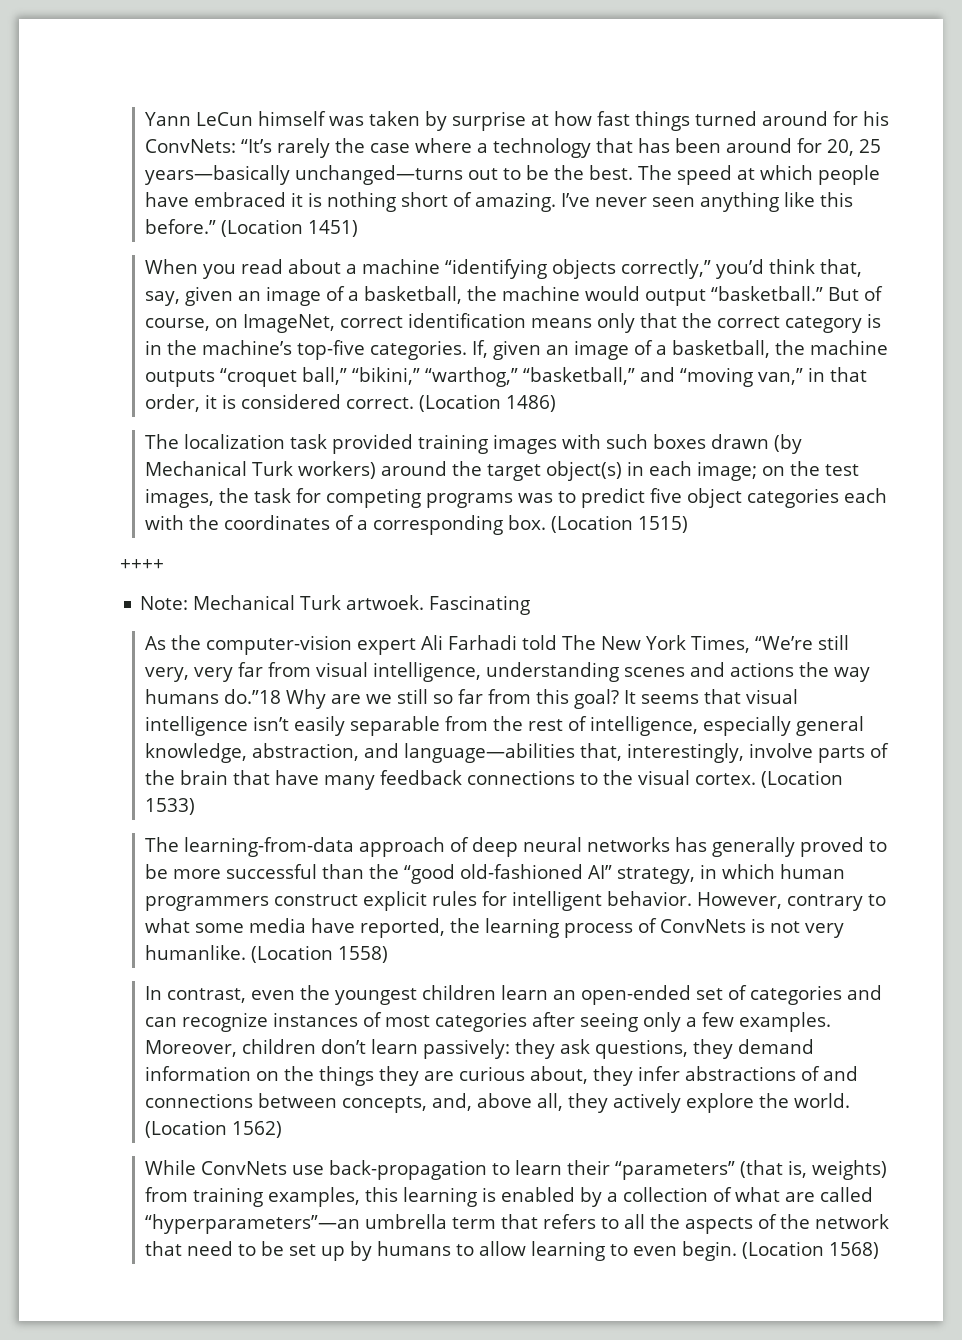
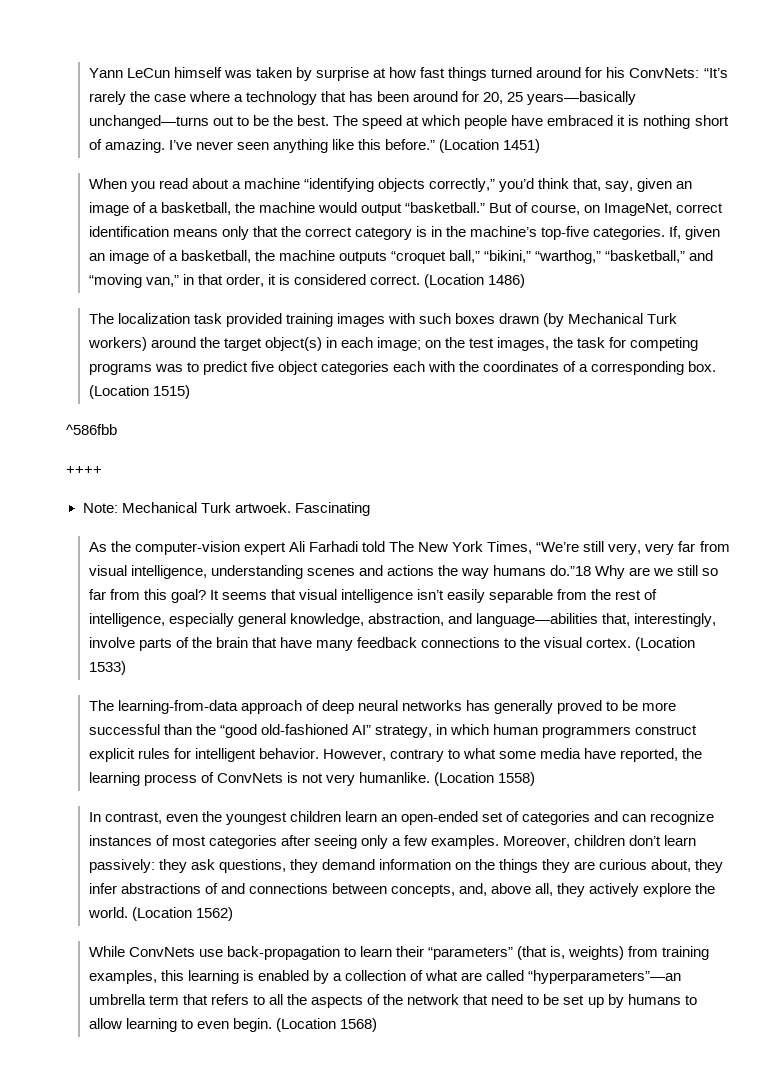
+ ^586fbb

